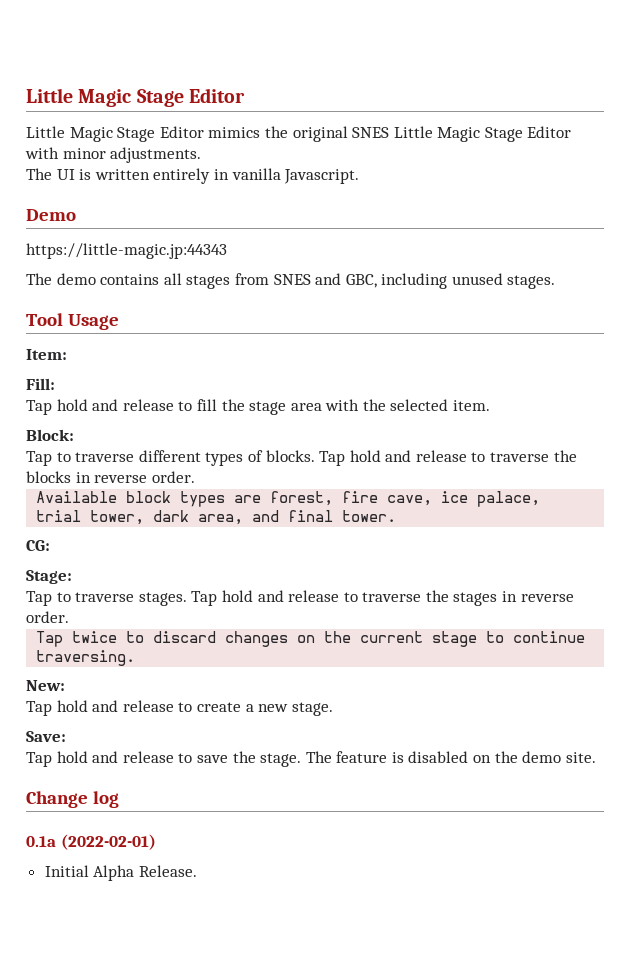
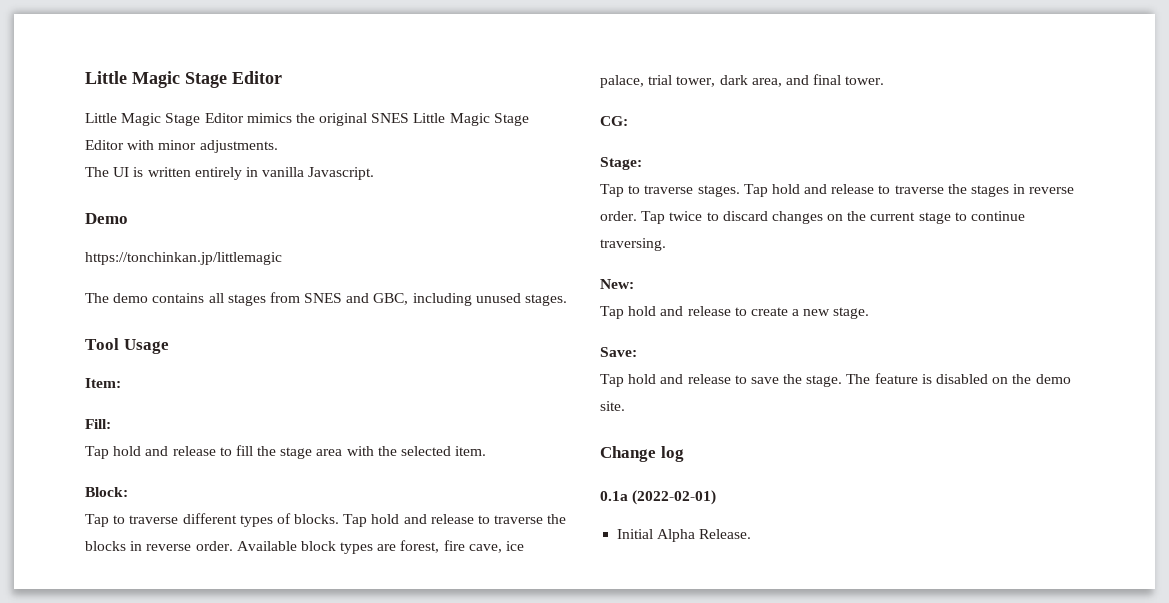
- https://little-magic.jp:44343
+ https://tonchinkan.jp/littlemagic
- Tap hold and release to traverse the blocks in reverse order.
- Available block types are forest, fire cave, ice palace, trial tower, dark area, and final tower.
+ Tap hold and release to traverse the blocks in reverse order. Available block types are forest, fire cave, ice palace, trial tower, dark area, and final tower.
- Tap hold and release to traverse the stages in reverse order.
- Tap twice to discard changes on the current stage to continue traversing.
+ Tap hold and release to traverse the stages in reverse order. Tap twice to discard changes on the current stage to continue traversing.

